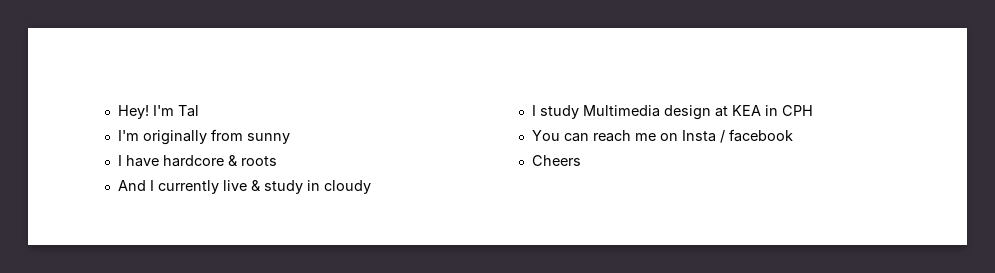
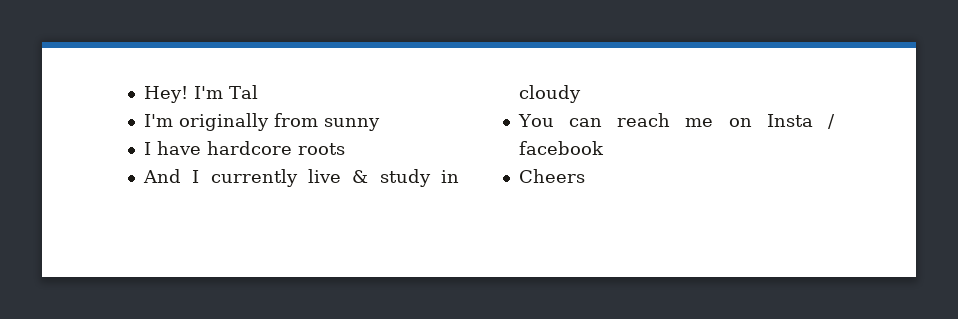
- I have hardcore & roots
+ I have hardcore roots
- I study Multimedia design at KEA in CPH

